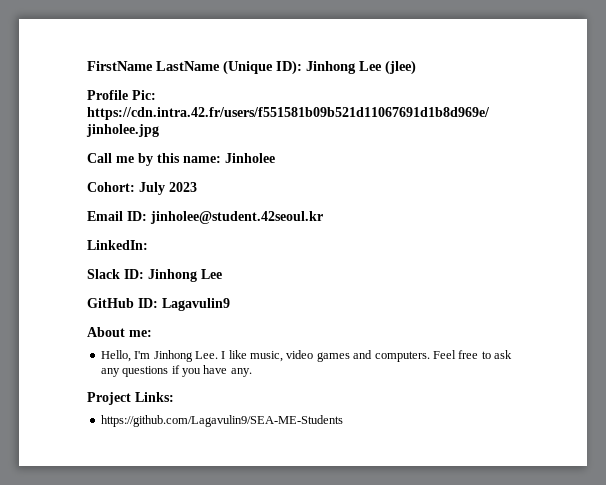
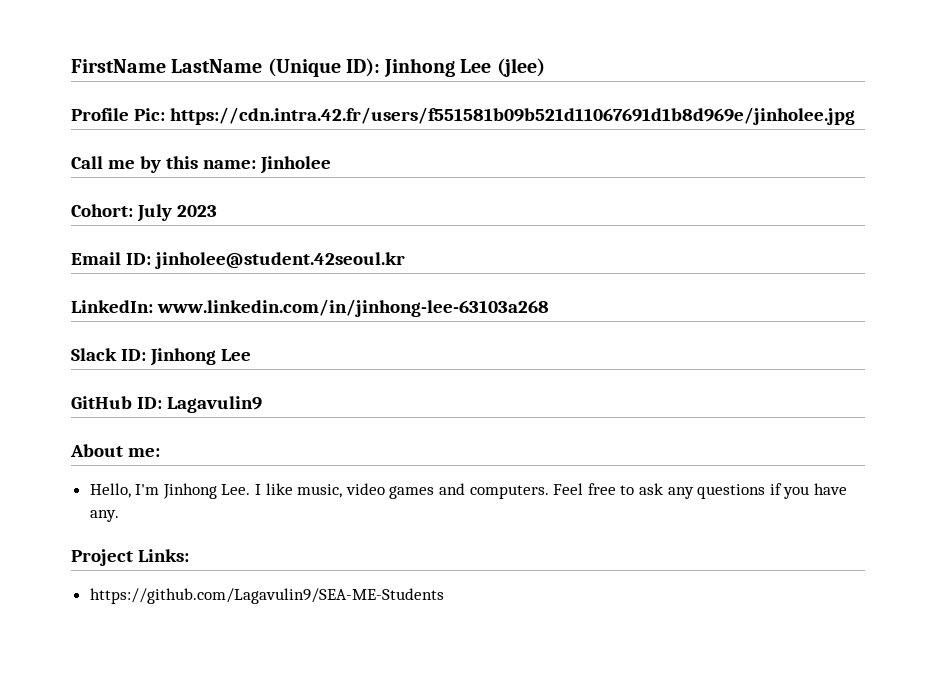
- LinkedIn:
+ LinkedIn: www.linkedin.com/in/jinhong-lee-63103a268

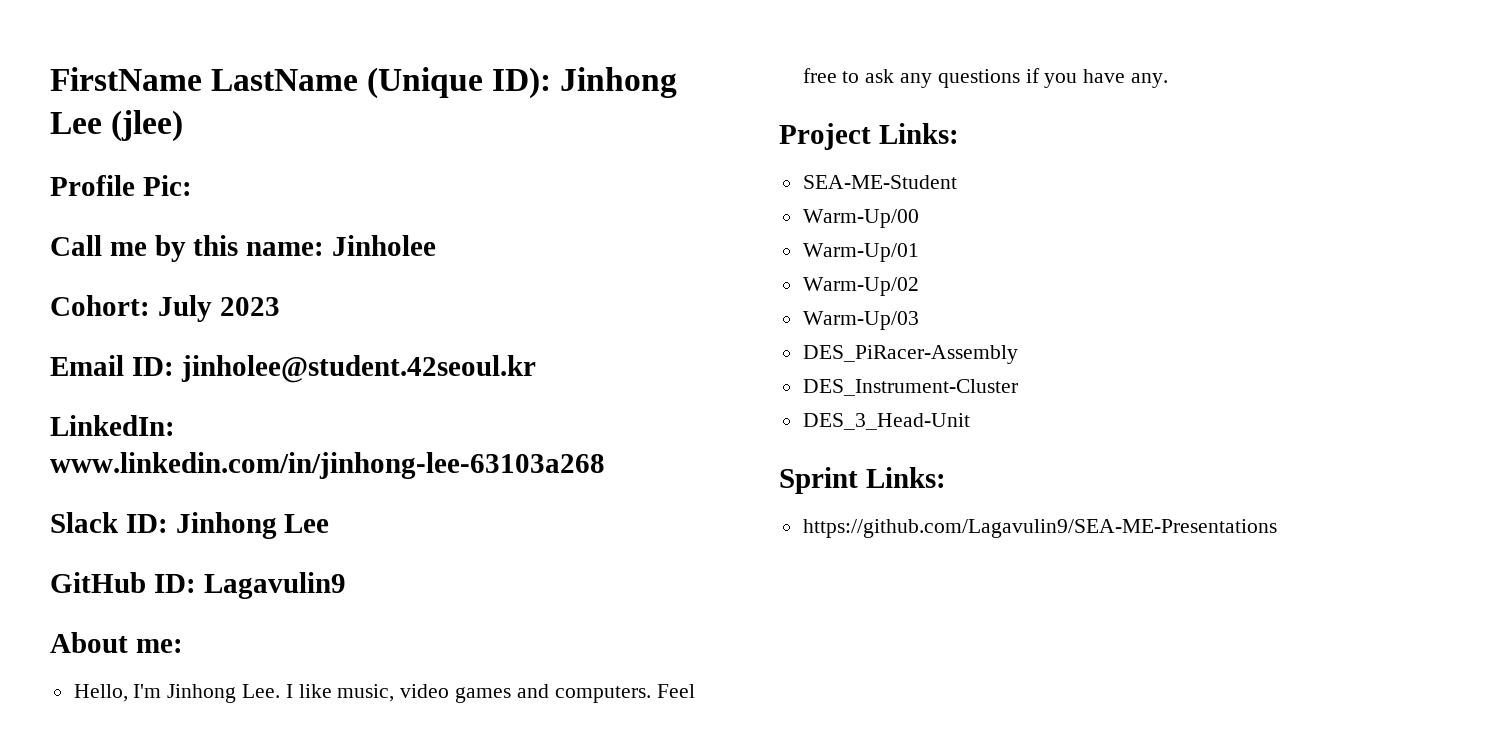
- Profile Pic: https://cdn.intra.42.fr/users/f551581b09b521d11067691d1b8d969e/jinholee.jpg
+ Profile Pic:
- https://github.com/Lagavulin9/SEA-ME-Students
+ SEA-ME-Student
+ Warm-Up/00
+ Warm-Up/01
+ Warm-Up/02
+ Warm-Up/03
+ DES_PiRacer-Assembly
+ DES_Instrument-Cluster
+ DES_3_Head-Unit
+ Sprint Links:
+ https://github.com/Lagavulin9/SEA-ME-Presentations

